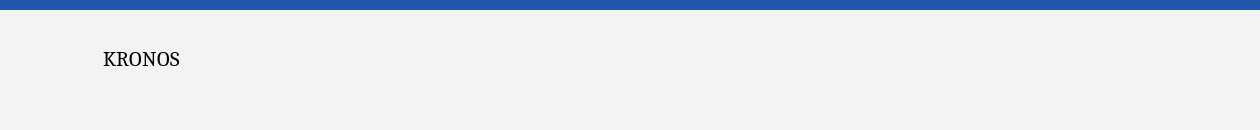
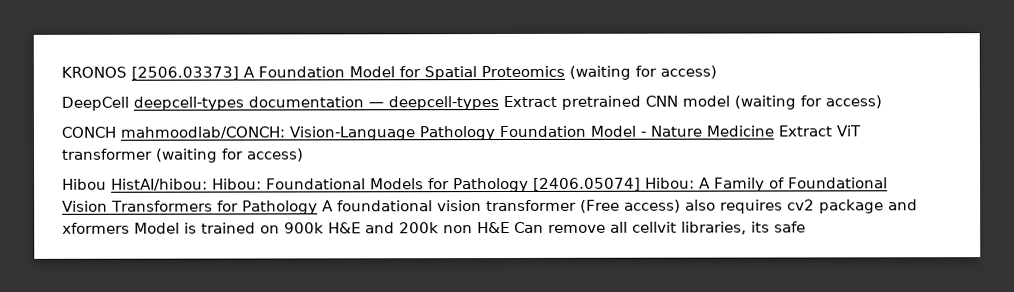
- KRONOS
+ KRONOS [2506.03373] A Foundation Model for Spatial Proteomics (waiting for access)
+ DeepCell deepcell-types documentation — deepcell-types Extract pretrained CNN model (waiting for access)
+ CONCH mahmoodlab/CONCH: Vision-Language Pathology Foundation Model - Nature Medicine Extract ViT transformer (waiting for access)
+ Hibou HistAI/hibou: Hibou: Foundational Models for Pathology [2406.05074] Hibou: A Family of Foundational Vision Transformers for Pathology A foundational vision transformer (Free access) also requires cv2 package and xformers Model is trained on 900k H&E and 200k non H&E Can remove all cellvit libraries, its safe

